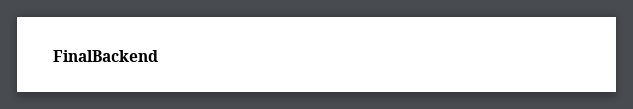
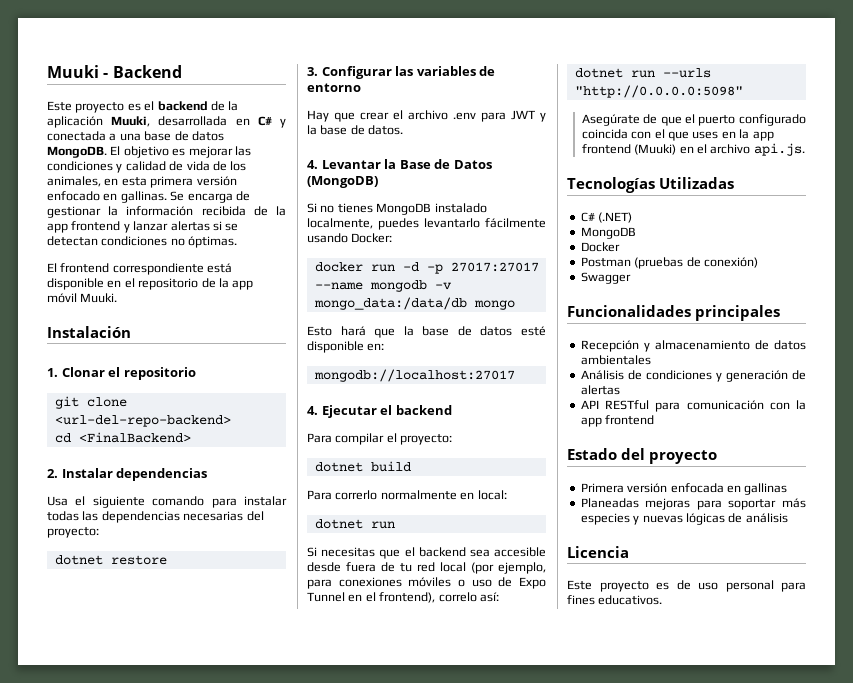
- FinalBackend
+ Muuki - Backend
+ Este proyecto es el backend de la aplicación Muuki, desarrollada en C# y conectada a una base de datos MongoDB. El objetivo es mejorar las condiciones y calidad de vida de los animales, en esta primera versión enfocado en gallinas. Se encarga de gestionar la información recibida de la app frontend y lanzar alertas si se detectan condiciones no óptimas.
+ El frontend correspondiente está disponible en el repositorio de la app móvil Muuki.
+ Instalación
+ 1. Clonar el repositorio
+ git clone <url-del-repo-backend>
+ cd <FinalBackend>
+ 2. Instalar dependencias
+ Usa el siguiente comando para instalar todas las dependencias necesarias del proyecto:
+ dotnet restore
+ 3. Configurar las variables de entorno
+ Hay que crear el archivo .env para JWT y la base de datos.
+ 4. Levantar la Base de Datos (MongoDB)
+ Si no tienes MongoDB instalado localmente, puedes levantarlo fácilmente usando Docker:
+ docker run -d -p 27017:27017 --name mongodb -v mongo_data:/data/db mongo
+ Esto hará que la base de datos esté disponible en:
+ mongodb://localhost:27017
+ 4. Ejecutar el backend
+ Para compilar el proyecto:
+ dotnet build
+ Para correrlo normalmente en local:
+ dotnet run
+ Si necesitas que el backend sea accesible desde fuera de tu red local (por ejemplo, para conexiones móviles o uso de Expo Tunnel en el frontend), correlo así:
+ dotnet run --urls "http://0.0.0.0:5098"
+ Asegúrate de que el puerto configurado coincida con el que uses en la app frontend (Muuki) en el archivo api.js.
+ Tecnologías Utilizadas
+ C# (.NET)
+ MongoDB
+ Docker
+ Postman (pruebas de conexión)
+ Swagger
+ Funcionalidades principales
+ Recepción y almacenamiento de datos ambientales
+ Análisis de condiciones y generación de alertas
+ API RESTful para comunicación con la app frontend
+ Estado del proyecto
+ Primera versión enfocada en gallinas
+ Planeadas mejoras para soportar más especies y nuevas lógicas de análisis
+ Licencia
+ Este proyecto es de uso personal para fines educativos.

